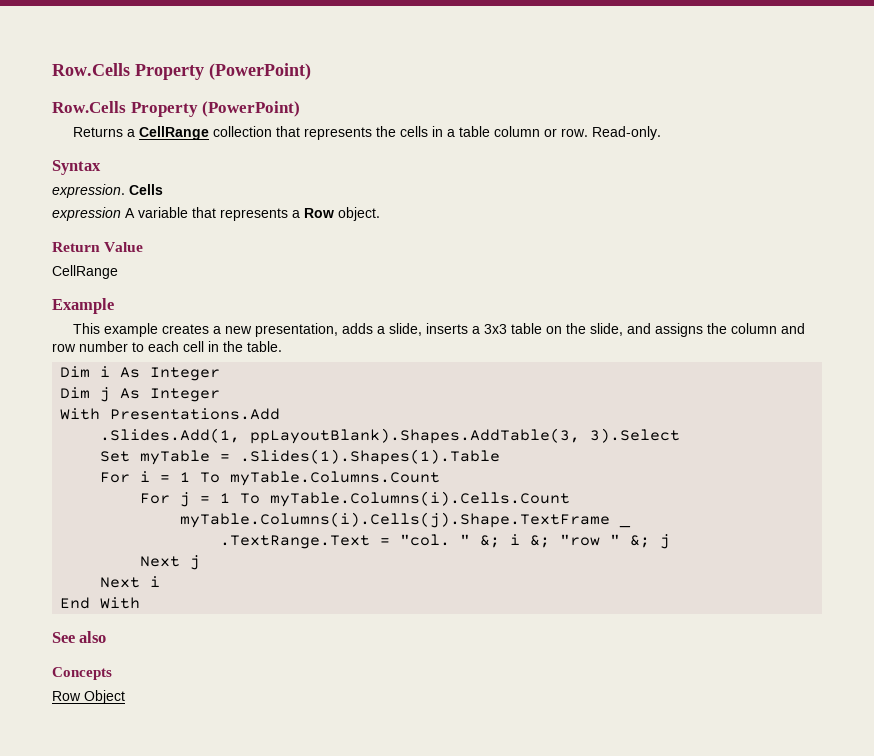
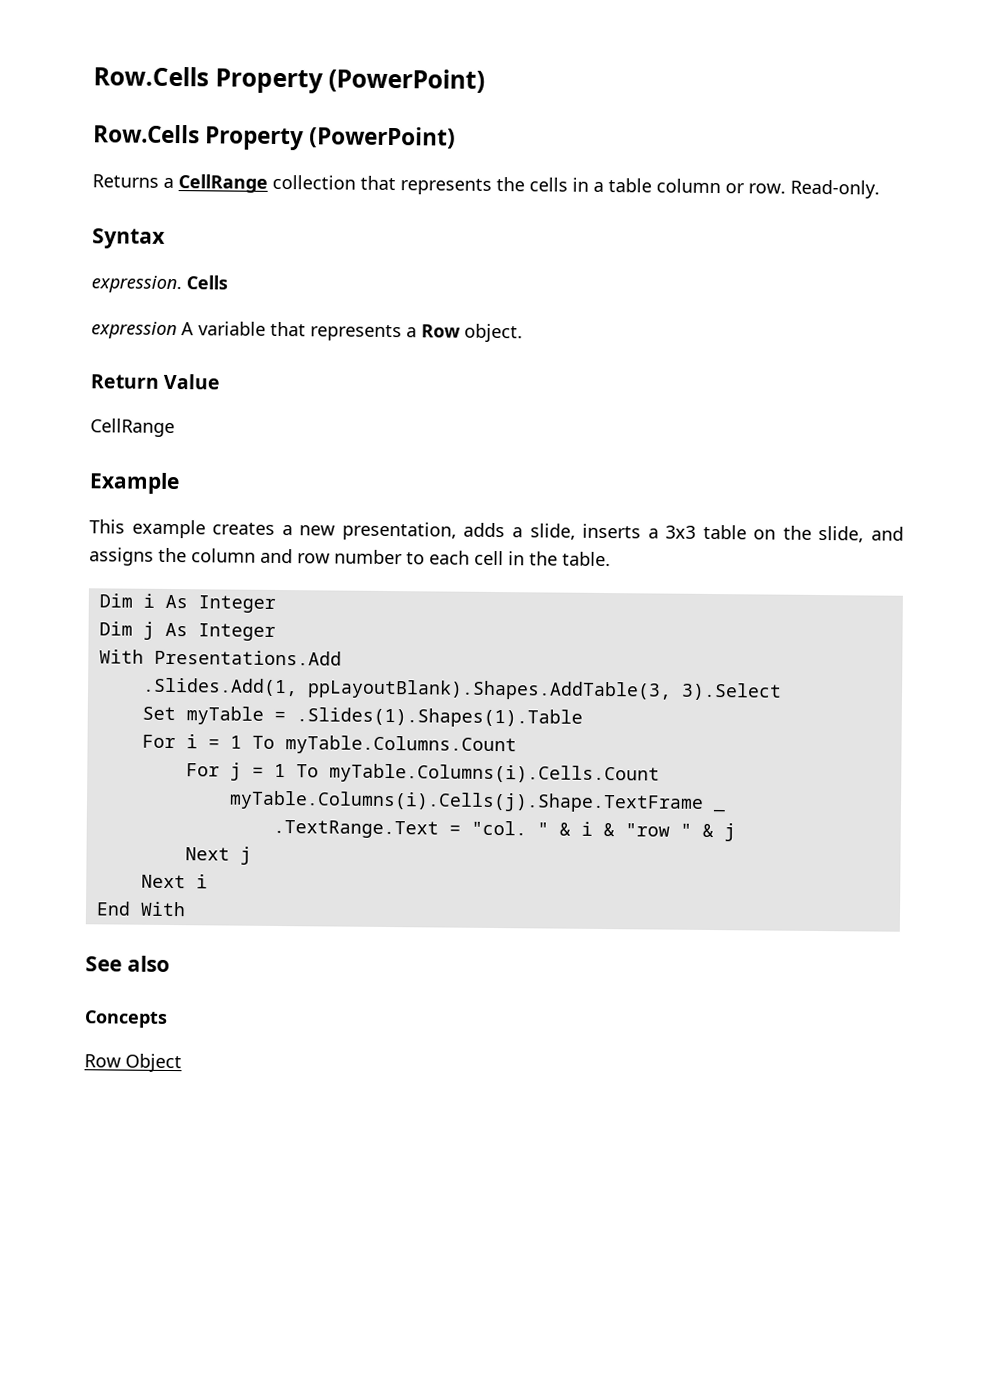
- " &; i &; "row " &; j
+ " & i & "row " & j

